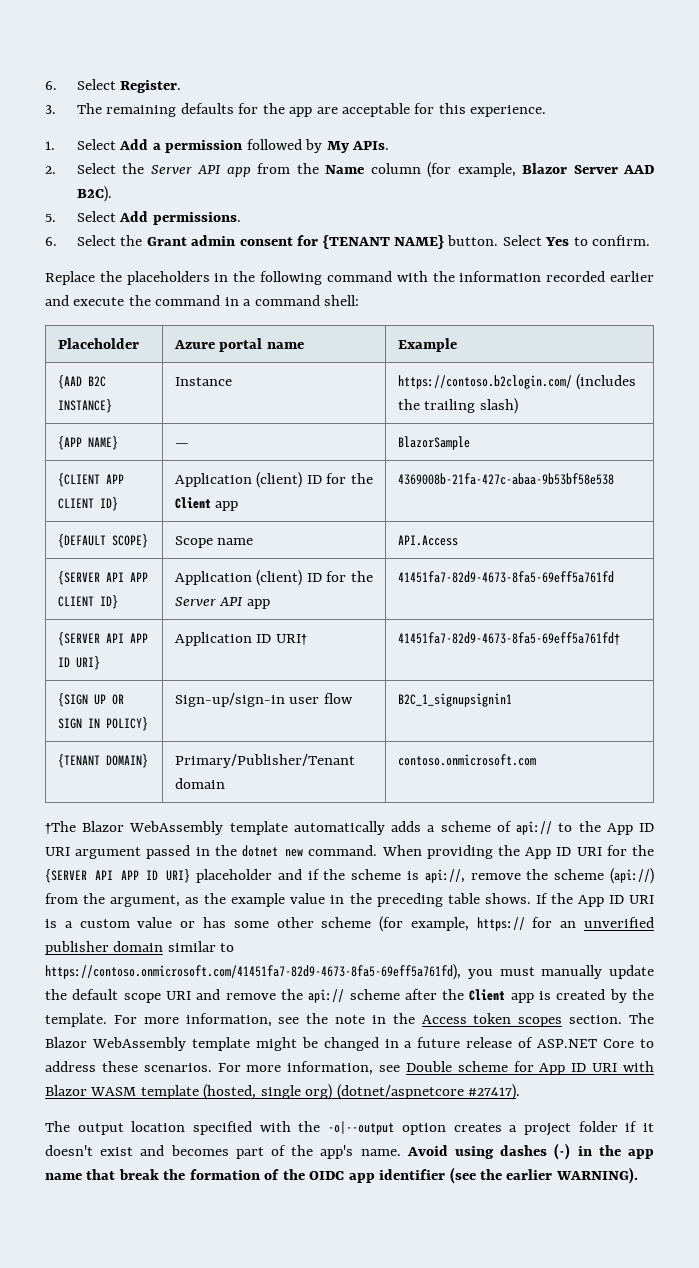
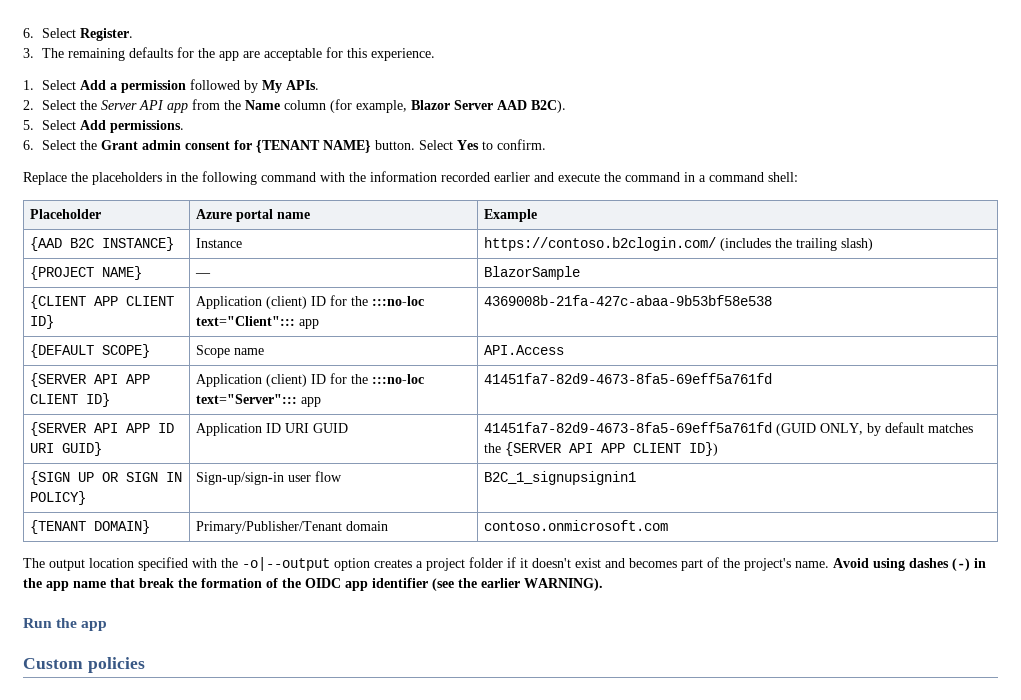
- {APP NAME} | — | BlazorSample
+ {PROJECT NAME} | — | BlazorSample
- {CLIENT APP CLIENT ID} | Application (client) ID for the Client app | 4369008b-21fa-427c-abaa-9b53bf58e538
+ {CLIENT APP CLIENT ID} | Application (client) ID for the :::no-loc text="Client"::: app | 4369008b-21fa-427c-abaa-9b53bf58e538
- {SERVER API APP CLIENT ID} | Application (client) ID for the Server API app | 41451fa7-82d9-4673-8fa5-69eff5a761fd
+ {SERVER API APP CLIENT ID} | Application (client) ID for the :::no-loc text="Server"::: app | 41451fa7-82d9-4673-8fa5-69eff5a761fd
- {SERVER API APP ID URI} | Application ID URI† | 41451fa7-82d9-4673-8fa5-69eff5a761fd†
+ {SERVER API APP ID URI GUID} | Application ID URI GUID | 41451fa7-82d9-4673-8fa5-69eff5a761fd (GUID ONLY, by default matches the {SERVER API APP CLIENT ID})
- †The Blazor WebAssembly template automatically adds a scheme of api:// to the App ID URI argument passed in the dotnet new command. When providing the App ID URI for the {SERVER API APP ID URI} placeholder and if the scheme is api://, remove the scheme (api://) from the argument, as the example value in the preceding table shows. If the App ID URI is a custom value or has some other scheme (for example, https:// for an unverified publisher domain similar to https://contoso.onmicrosoft.com/41451fa7-82d9-4673-8fa5-69eff5a761fd), you must manually update the default scope URI and remove the api:// scheme after the Client app is created by the template. For more information, see the note in the Access token scopes section. The Blazor WebAssembly template might be changed in a future release of ASP.NET Core to address these scenarios. For more information, see Double scheme for App ID URI with Blazor WASM template (hosted, single org) (dotnet/aspnetcore #27417).
- The output location specified with the -o|--output option creates a project folder if it doesn't exist and becomes part of the app's name.
+ The output location specified with the -o|--output option creates a project folder if it doesn't exist and becomes part of the project's name.
+ Run the app
+ Custom policies

